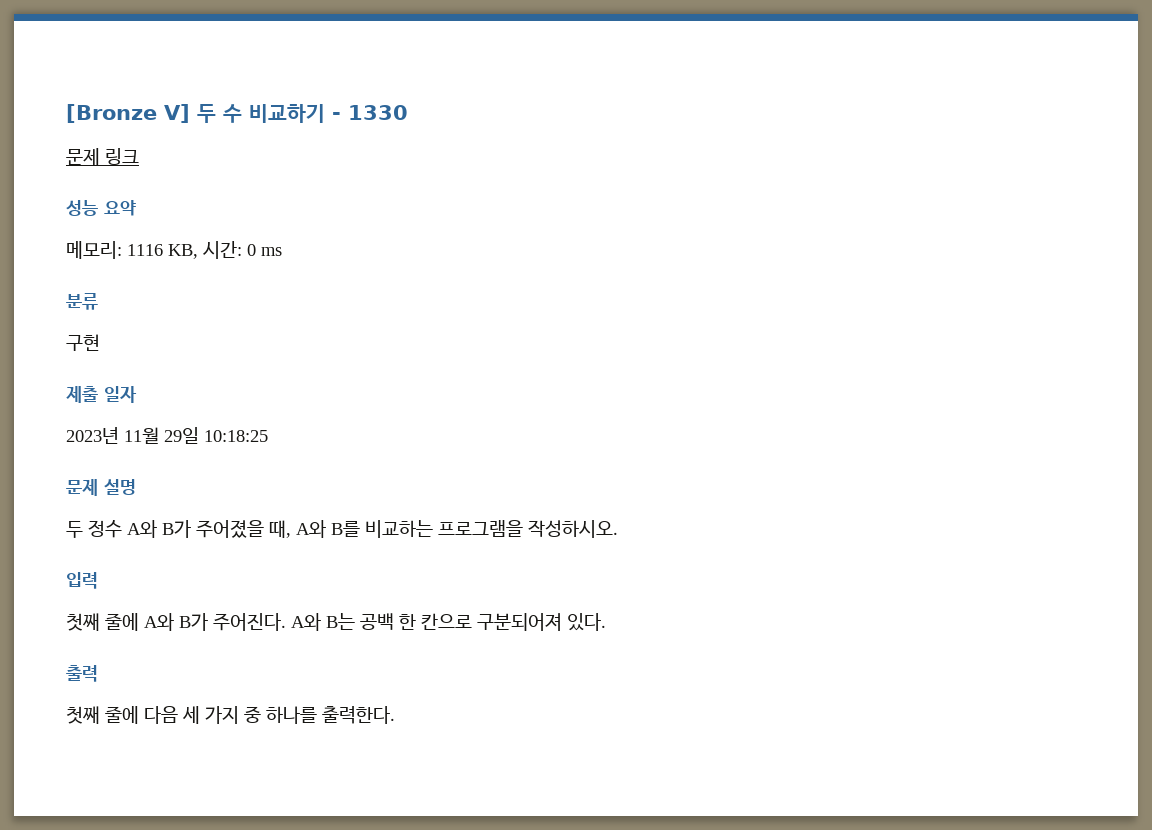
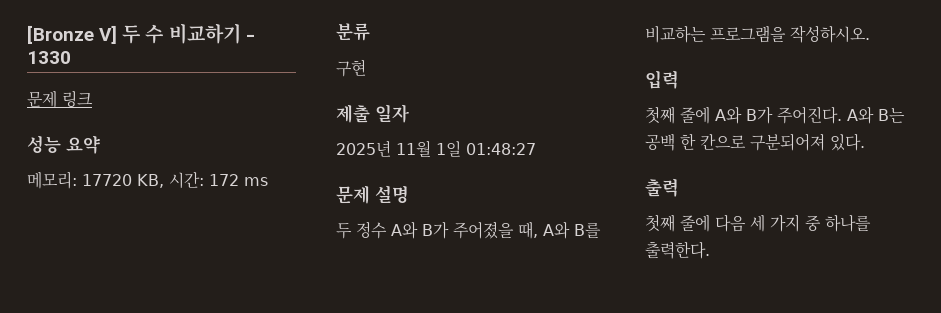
- 메모리: 1116 KB, 시간: 0 ms
+ 메모리: 17720 KB, 시간: 172 ms
- 2023년 11월 29일 10:18:25
+ 2025년 11월 1일 01:48:27

